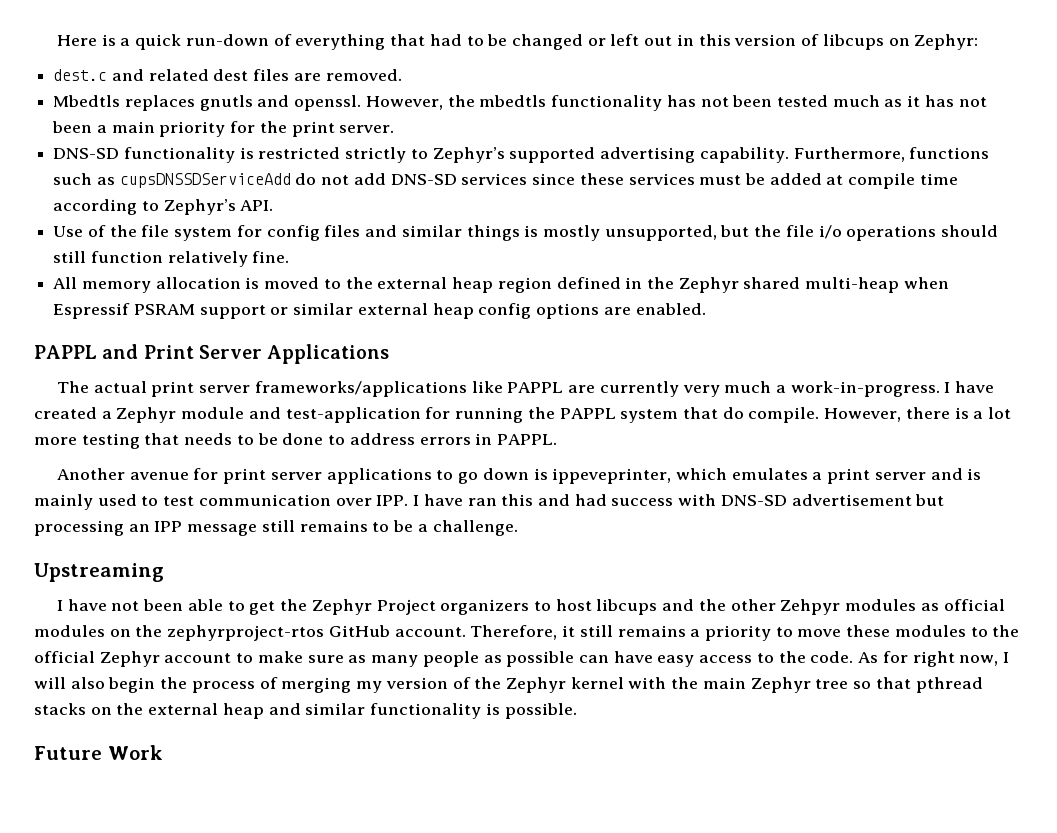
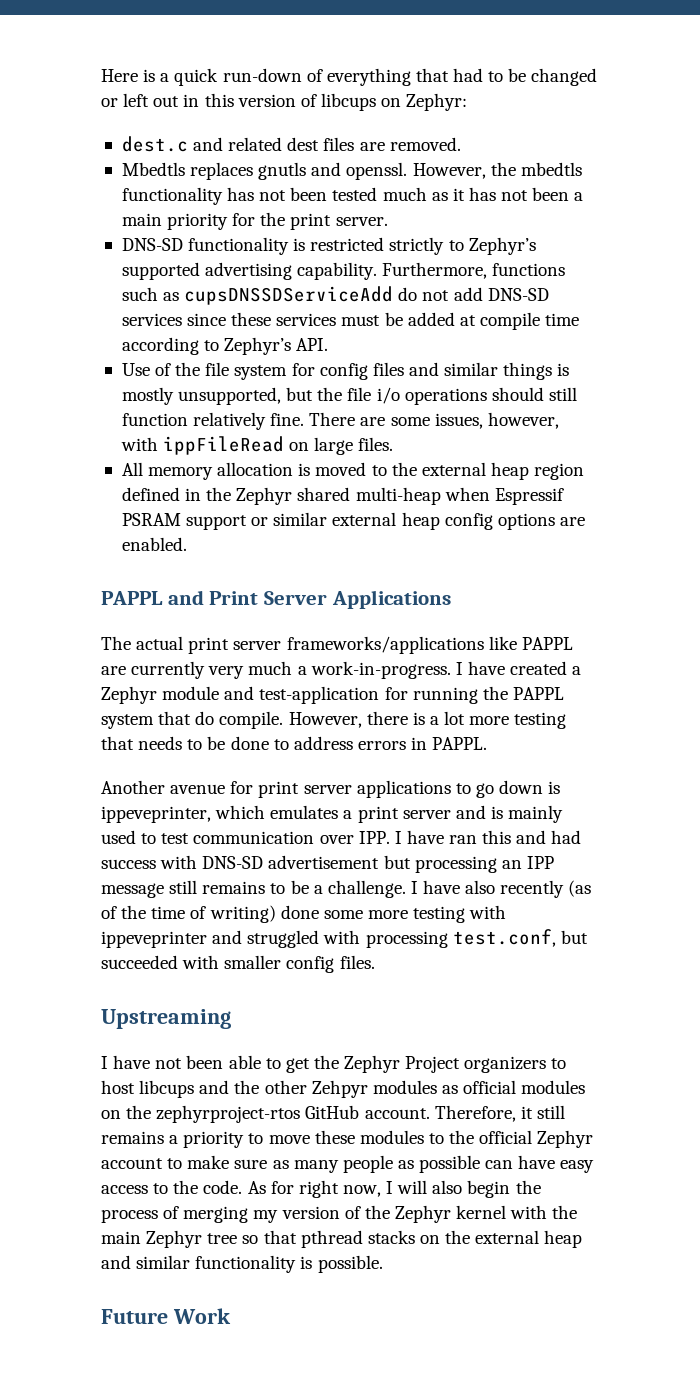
+ There are some issues, however, with ippFileRead on large files.
+ I have also recently (as of the time of writing) done some more testing with ippeveprinter and struggled with processing test.conf, but succeeded with smaller config files.

